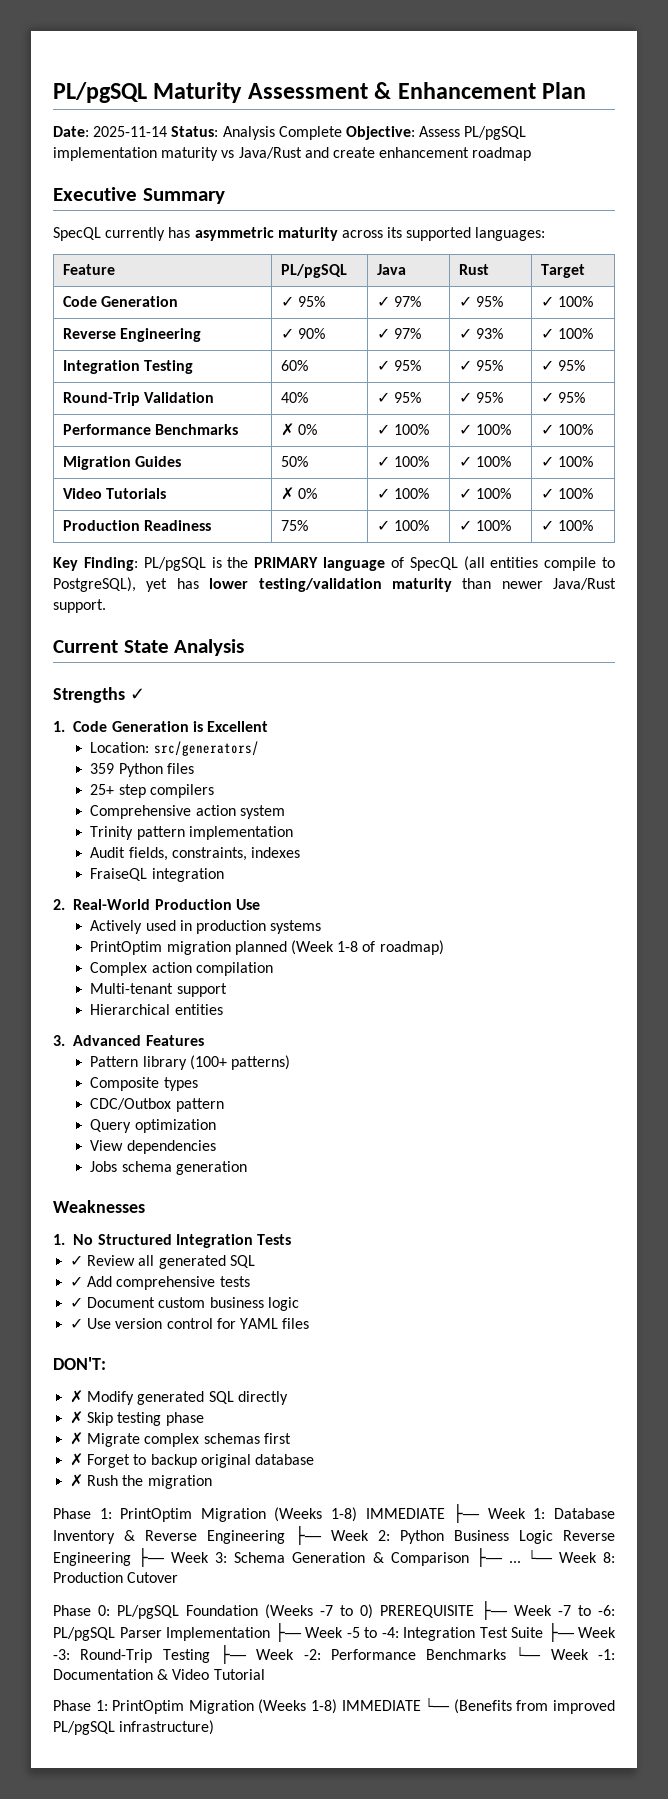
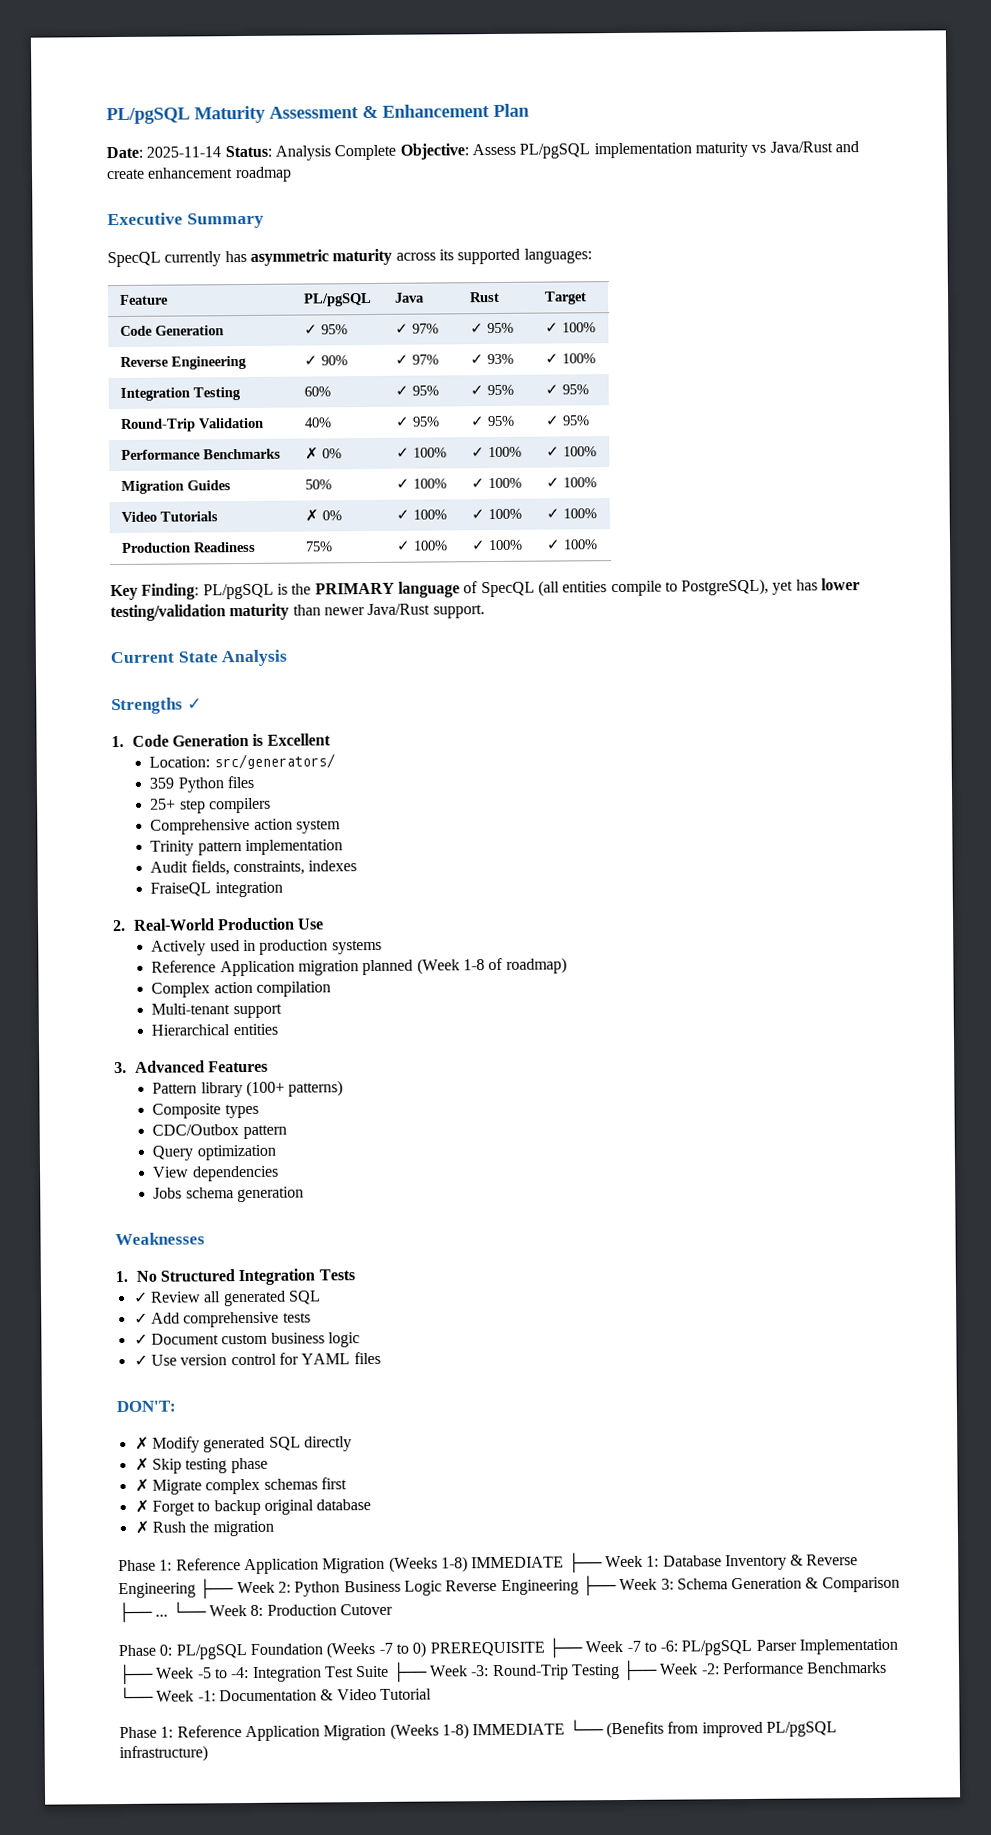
- PrintOptim migration planned (Week 1-8 of roadmap)
+ Reference Application migration planned (Week 1-8 of roadmap)
- Phase 1: PrintOptim Migration (Weeks 1-8) IMMEDIATE ├── Week 1: Database Inventory & Reverse Engineering ├── Week 2: Python Business Logic Reverse Engineering ├── Week 3: Schema Generation & Comparison ├── ...
+ Phase 1: Reference Application Migration (Weeks 1-8) IMMEDIATE ├── Week 1: Database Inventory & Reverse Engineering ├── Week 2: Python Business Logic Reverse Engineering ├── Week 3: Schema Generation & Comparison ├── ...
- Phase 1: PrintOptim Migration (Weeks 1-8) IMMEDIATE └── (Benefits from improved PL/pgSQL infrastructure)
+ Phase 1: Reference Application Migration (Weeks 1-8) IMMEDIATE └── (Benefits from improved PL/pgSQL infrastructure)

